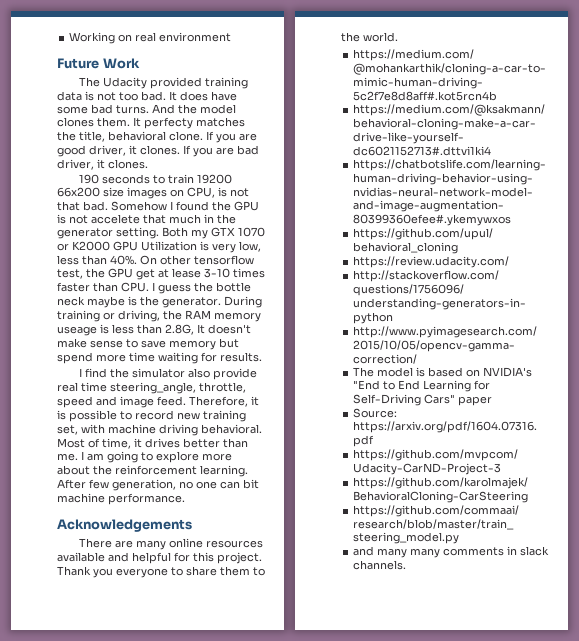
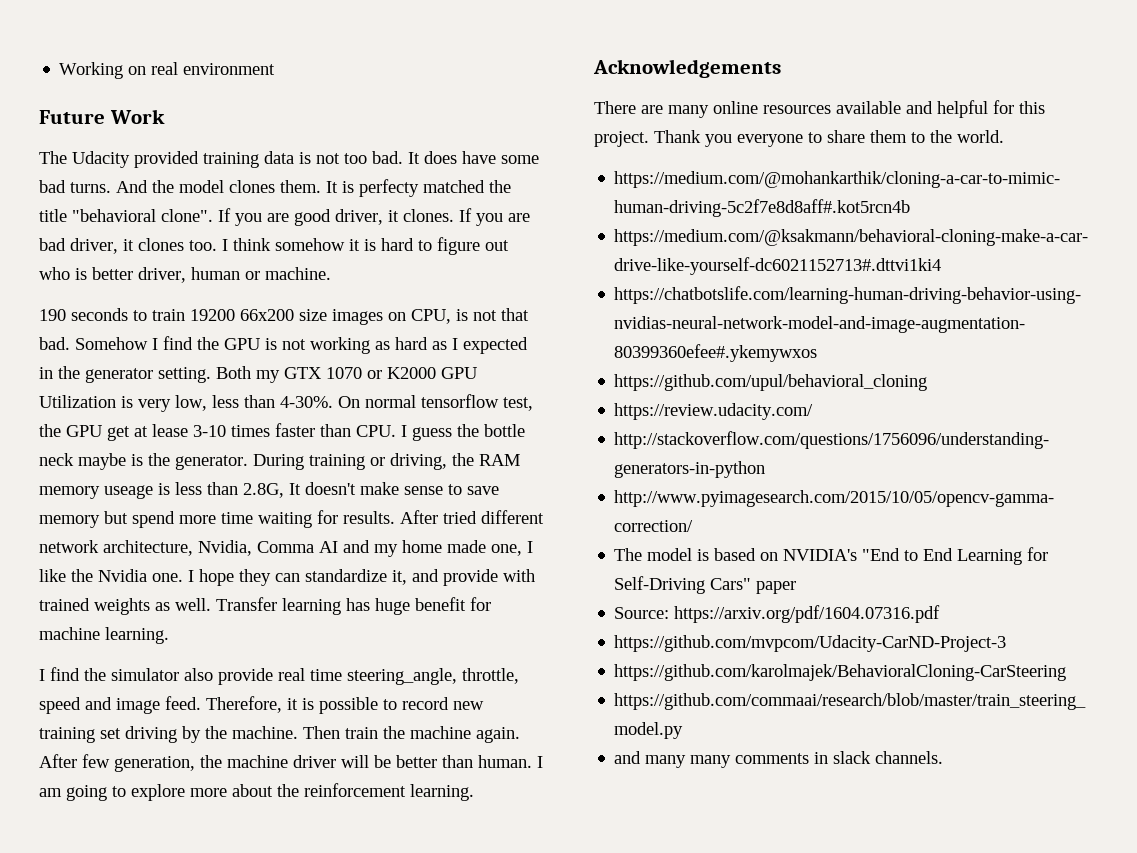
- It perfecty matches the title, behavioral clone.
+ It is perfecty matched the title "behavioral clone".
- If you are bad driver, it clones.
+ If you are bad driver, it clones too. I think somehow it is hard to figure out who is better driver, human or machine.
- Somehow I found the GPU is not accelete that much in the generator setting.
+ Somehow I find the GPU is not working as hard as I expected in the generator setting.
- Both my GTX 1070 or K2000 GPU Utilization is very low, less than 40%. On other tensorflow test, the GPU get at lease 3-10 times faster than CPU. I guess the bottle neck maybe is the generator.
+ Both my GTX 1070 or K2000 GPU Utilization is very low, less than 4-30%. On normal tensorflow test, the GPU get at lease 3-10 times faster than CPU. I guess the bottle neck maybe is the generator.
+ After tried different network architecture, Nvidia, Comma AI and my home made one, I like the Nvidia one. I hope they can standardize it, and provide with trained weights as well. Transfer learning has huge benefit for machine learning.
- Therefore, it is possible to record new training set, with machine driving behavioral. Most of time, it drives better than me.
+ Therefore, it is possible to record new training set driving by the machine. Then train the machine again. After few generation, the machine driver will be better than human.
- After few generation, no one can bit machine performance.

